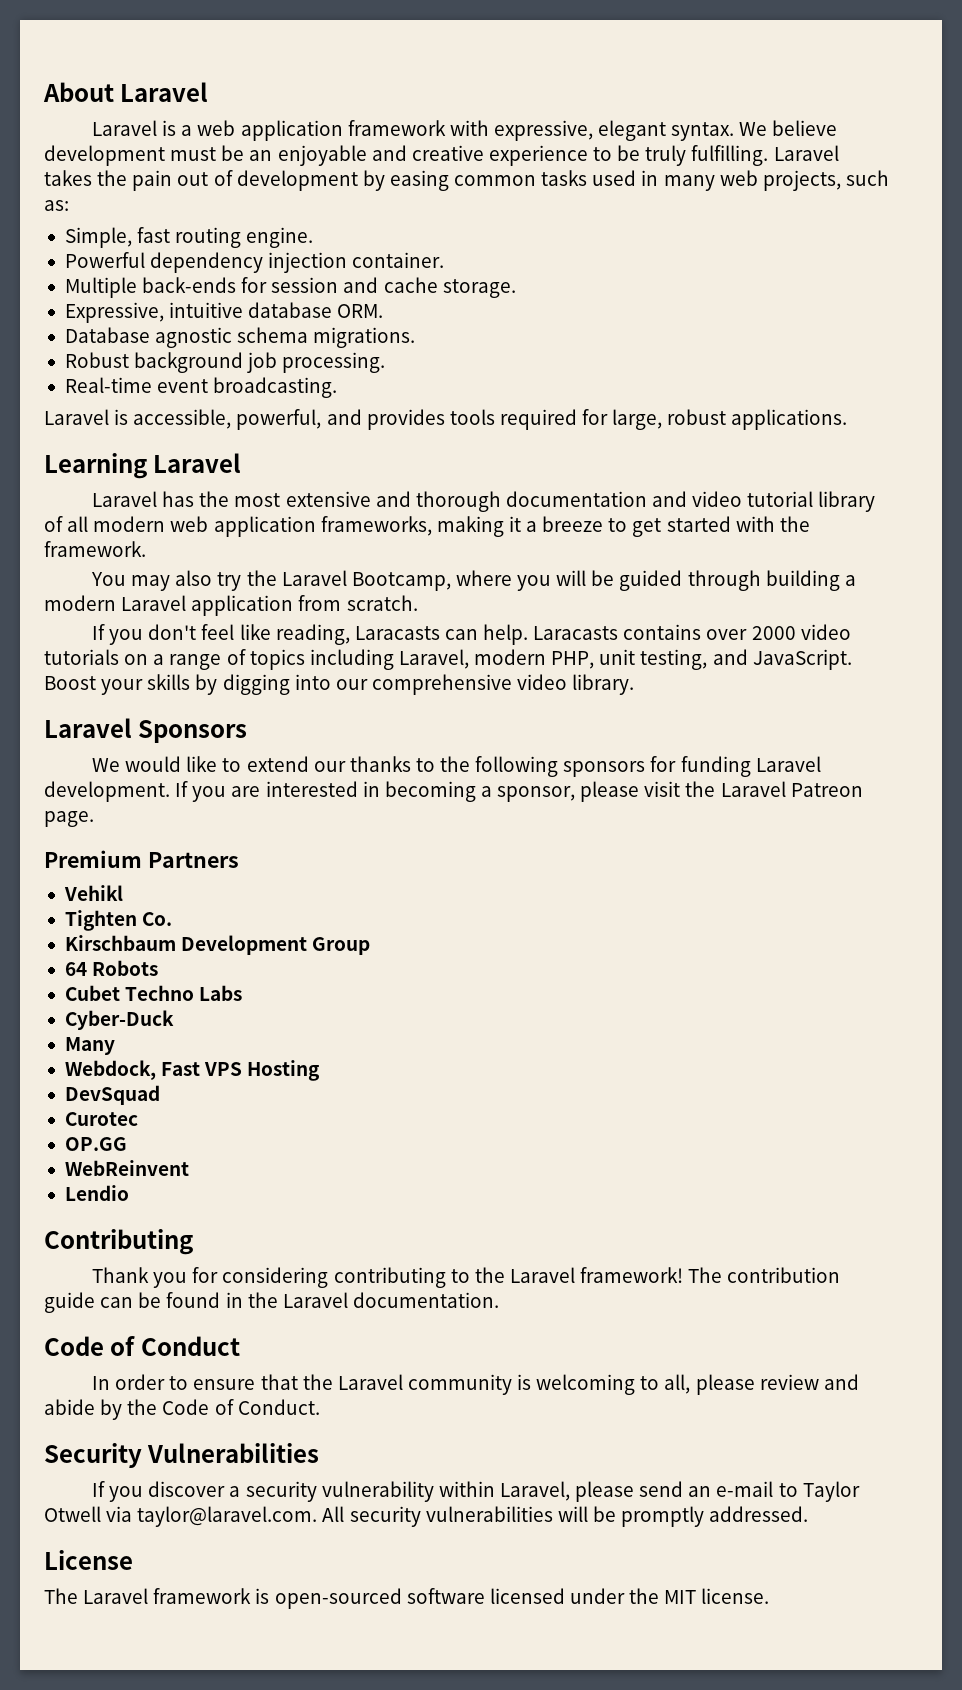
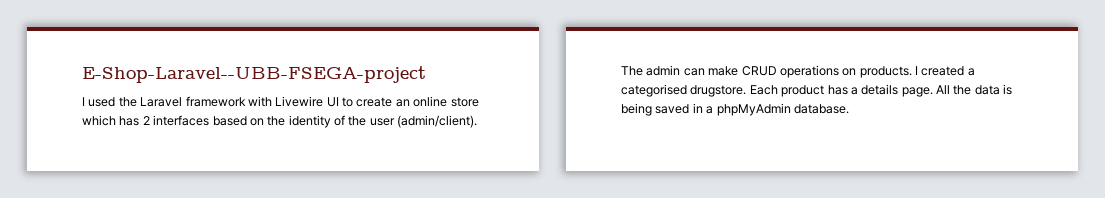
- About Laravel
- Laravel is a web application framework with expressive, elegant syntax. We believe development must be an enjoyable and creative experience to be truly fulfilling. Laravel takes the pain out of development by easing common tasks used in many web projects, such as:
- Simple, fast routing engine.
- Powerful dependency injection container.
- Multiple back-ends for session and cache storage.
- Expressive, intuitive database ORM.
- Database agnostic schema migrations.
- Robust background job processing.
- Real-time event broadcasting.
- Laravel is accessible, powerful, and provides tools required for large, robust applications.
- Learning Laravel
- Laravel has the most extensive and thorough documentation and video tutorial library of all modern web application frameworks, making it a breeze to get started with the framework.
- You may also try the Laravel Bootcamp, where you will be guided through building a modern Laravel application from scratch.
- If you don't feel like reading, Laracasts can help. Laracasts contains over 2000 video tutorials on a range of topics including Laravel, modern PHP, unit testing, and JavaScript. Boost your skills by digging into our comprehensive video library.
- Laravel Sponsors
- We would like to extend our thanks to the following sponsors for funding Laravel development. If you are interested in becoming a sponsor, please visit the Laravel Patreon page.
- Premium Partners
- Vehikl
- Tighten Co.
- Kirschbaum Development Group
- 64 Robots
- Cubet Techno Labs
- Cyber-Duck
- Many
- Webdock, Fast VPS Hosting
- DevSquad
- Curotec
- OP.GG
- WebReinvent
- Lendio
- Contributing
- Thank you for considering contributing to the Laravel framework! The contribution guide can be found in the Laravel documentation.
- Code of Conduct
- In order to ensure that the Laravel community is welcoming to all, please review and abide by the Code of Conduct.
- Security Vulnerabilities
- If you discover a security vulnerability within Laravel, please send an e-mail to Taylor Otwell via taylor@laravel.com. All security vulnerabilities will be promptly addressed.
- License
- The Laravel framework is open-sourced software licensed under the MIT license.
+ E-Shop-Laravel--UBB-FSEGA-project
+ I used the Laravel framework with Livewire UI to create an online store which has 2 interfaces based on the identity of the user (admin/client). The admin can make CRUD operations on products. I created a categorised drugstore. Each product has a details page. All the data is being saved in a phpMyAdmin database.

